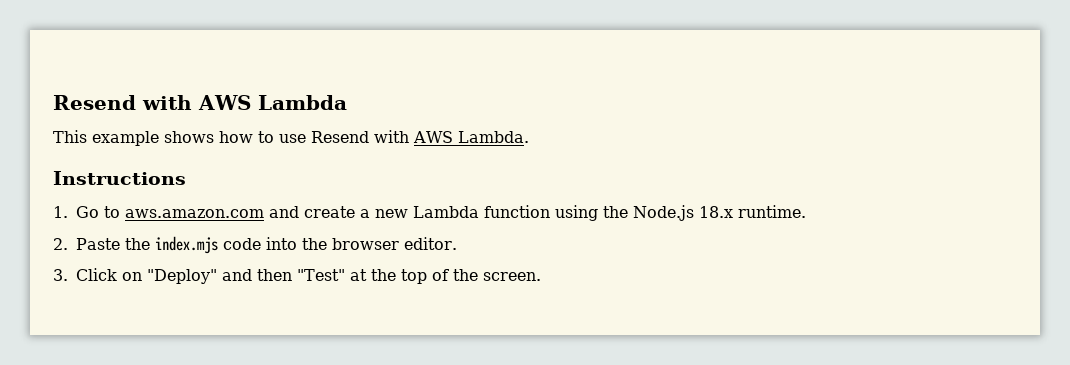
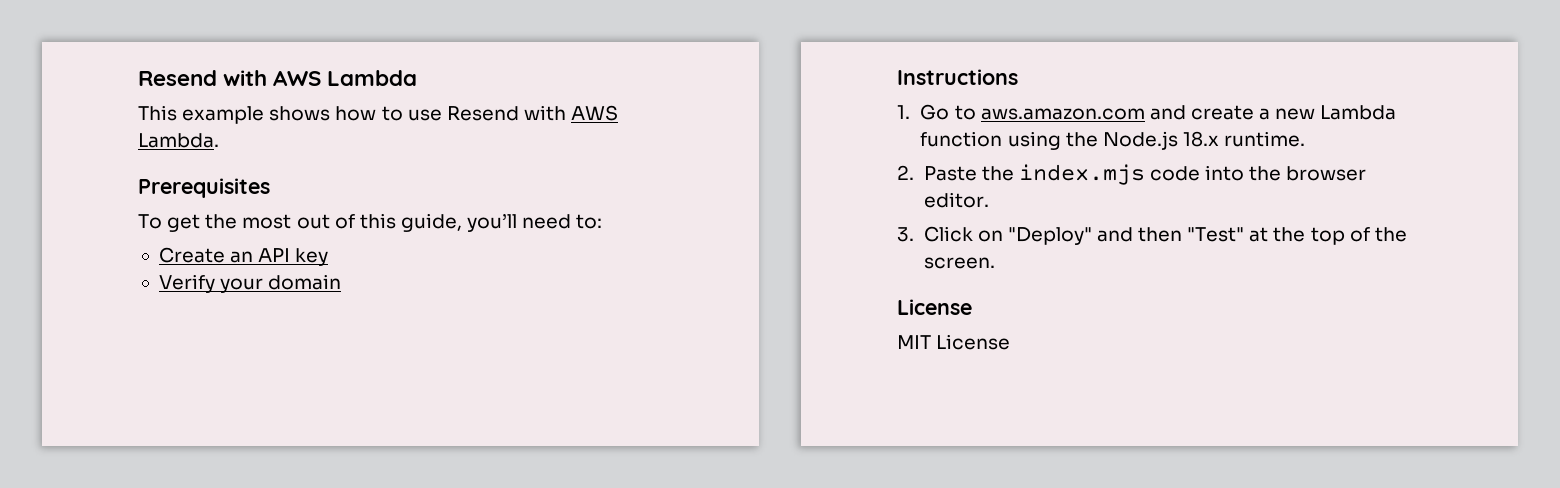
+ Prerequisites
+ To get the most out of this guide, you’ll need to:
+ Create an API key
+ Verify your domain
  3. Click on "Deploy" and then "Test" at the top of the screen.
+ License
+ MIT License

